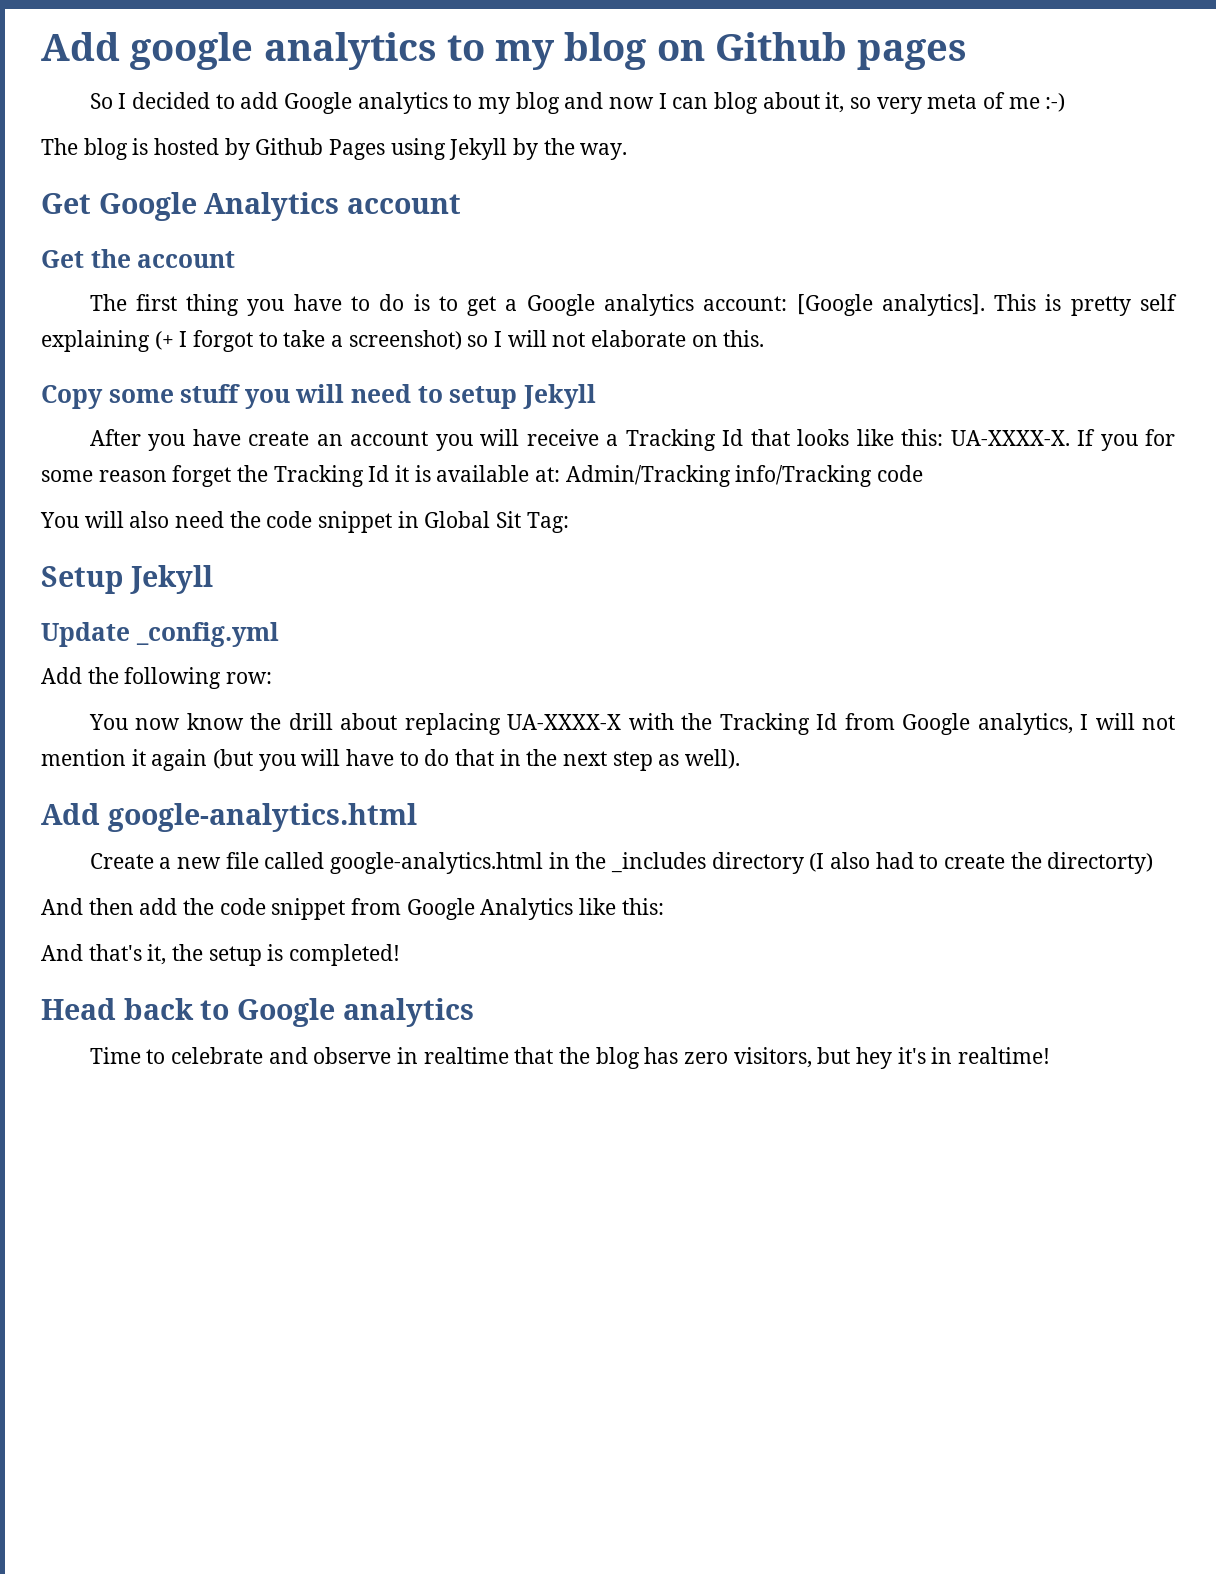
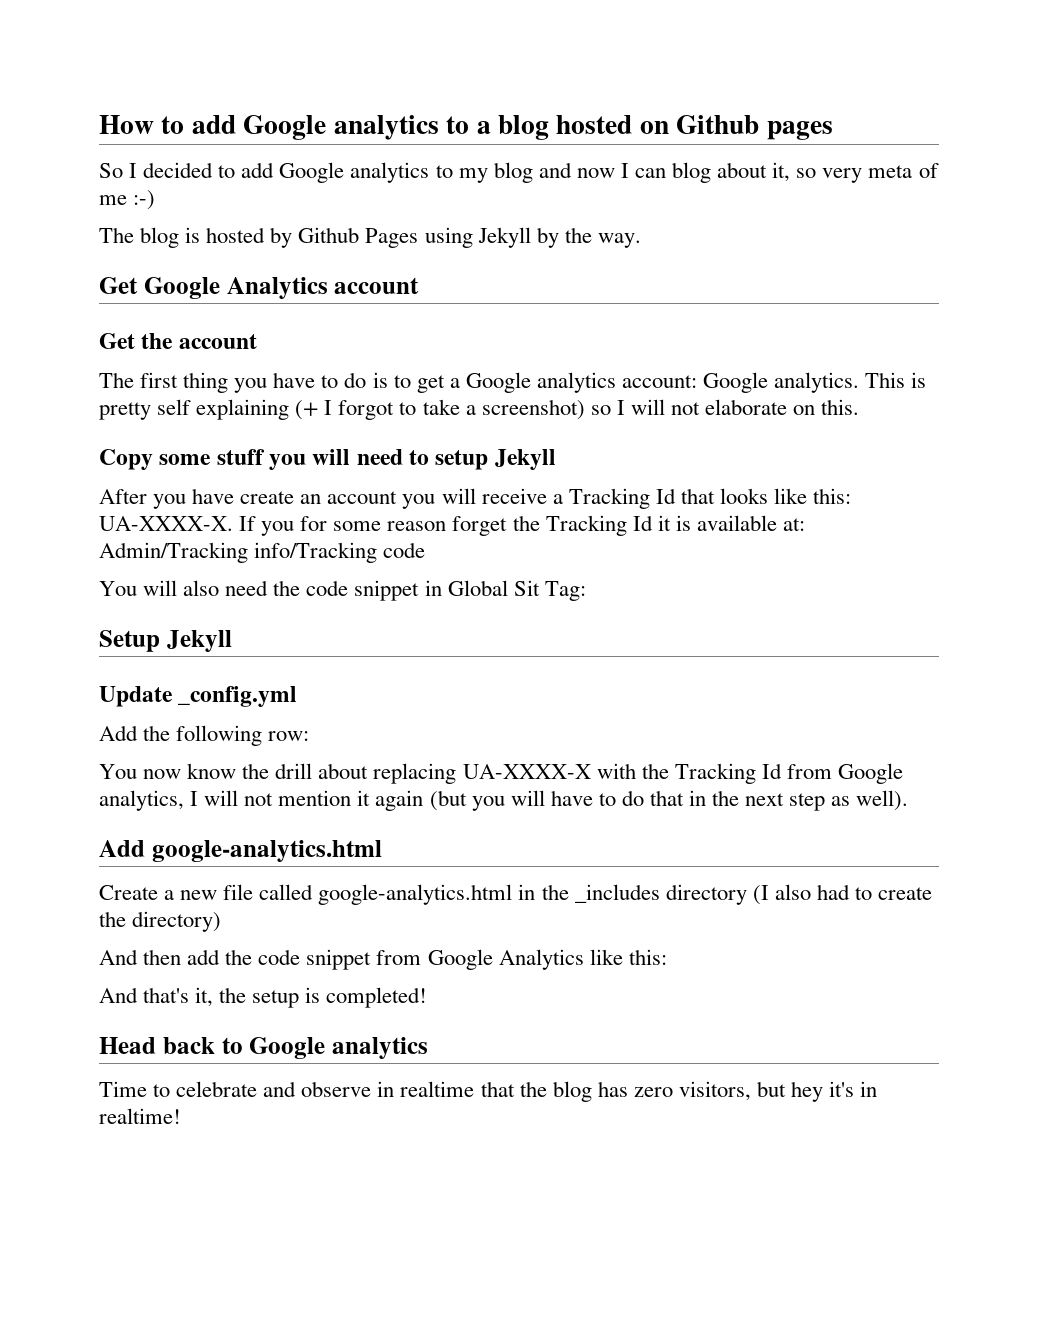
- Add google analytics to my blog on Github pages
+ How to add Google analytics to a blog hosted on Github pages
- The first thing you have to do is to get a Google analytics account: [Google analytics].
+ The first thing you have to do is to get a Google analytics account: Google analytics.
- Create a new file called google-analytics.html in the _includes directory (I also had to create the directorty)
+ Create a new file called google-analytics.html in the _includes directory (I also had to create the directory)

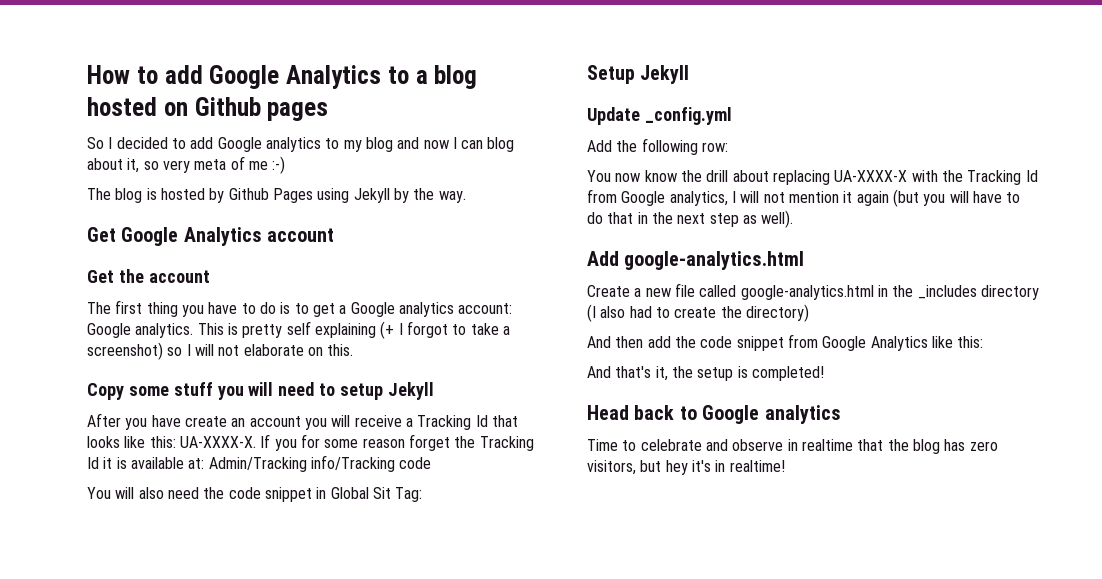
- How to add Google analytics to a blog hosted on Github pages
+ How to add Google Analytics to a blog hosted on Github pages

